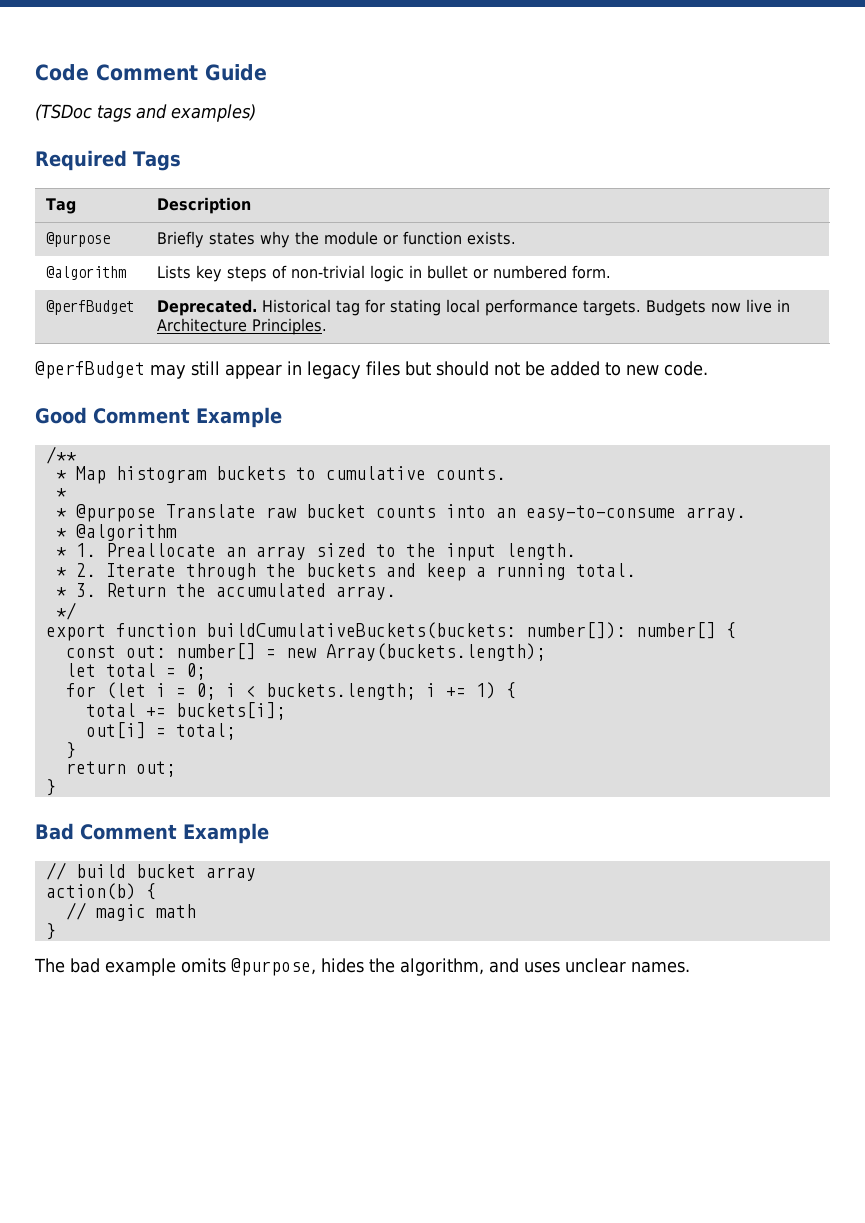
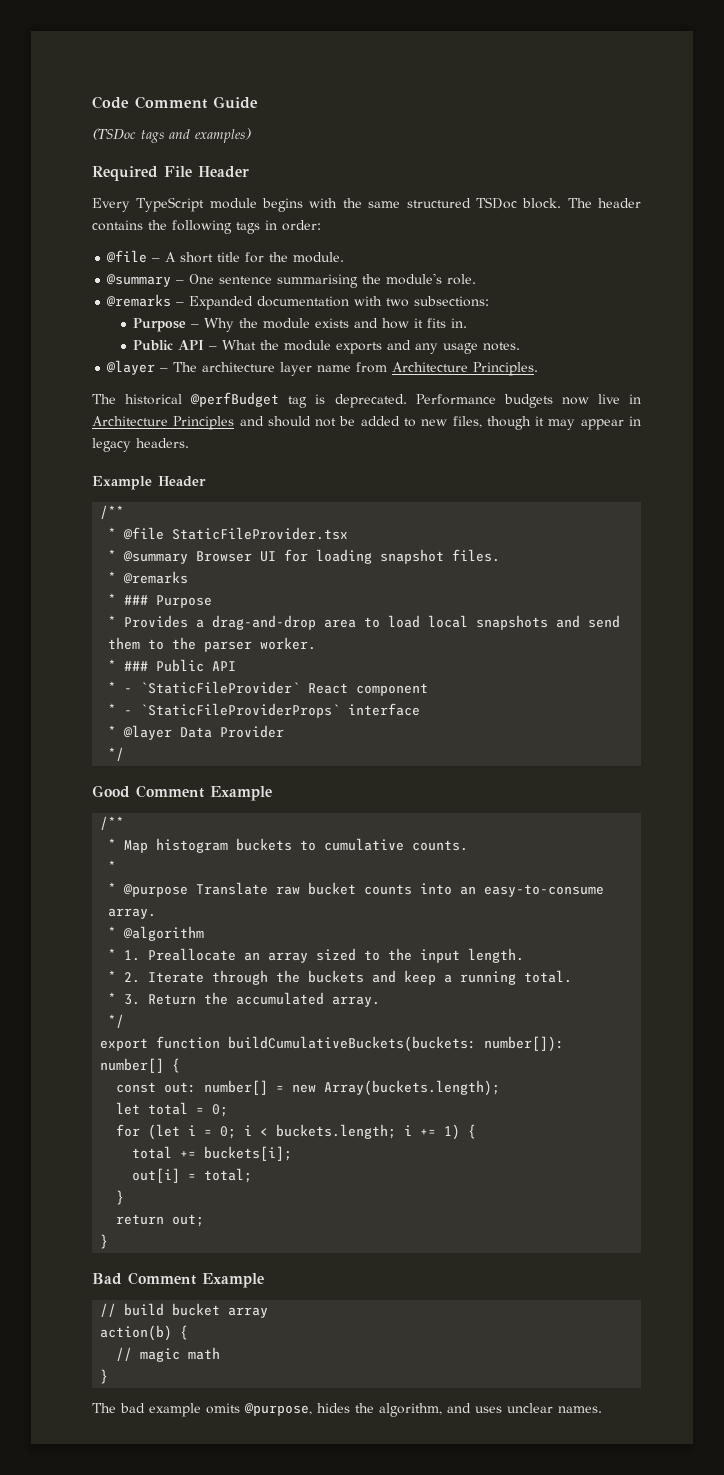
- Required Tags
- Tag | Description
- @purpose | Briefly states why the module or function exists.
- @algorithm | Lists key steps of non-trivial logic in bullet or numbered form.
- @perfBudget | Deprecated. Historical tag for stating local performance targets. Budgets now live in Architecture Principles.
- @perfBudget may still appear in legacy files but should not be added to new code.
+ Required File Header
+ Every TypeScript module begins with the same structured TSDoc block. The header contains the following tags in order:
+ @file – A short title for the module.
+ @summary – One sentence summarising the module's role.
+ @remarks – Expanded documentation with two subsections:
+ Purpose – Why the module exists and how it fits in.
+ Public API – What the module exports and any usage notes.
+ @layer – The architecture layer name from Architecture Principles.
+ The historical @perfBudget tag is deprecated. Performance budgets now live in Architecture Principles and should not be added to new files, though it may appear in legacy headers.
+ Example Header
+ /**
+ * @file StaticFileProvider.tsx
+ * @summary Browser UI for loading snapshot files.
+ * @remarks
+ * ### Purpose
+ * Provides a drag-and-drop area to load local snapshots and send them to the parser worker.
+ * ### Public API
+ * - `StaticFileProvider` React component
+ * - `StaticFileProviderProps` interface
+ * @layer Data Provider
+ */

